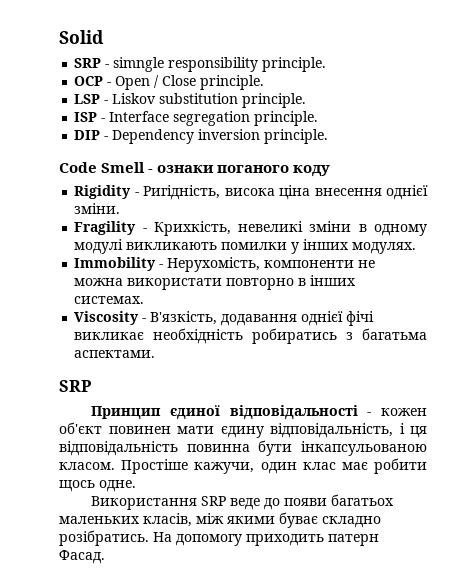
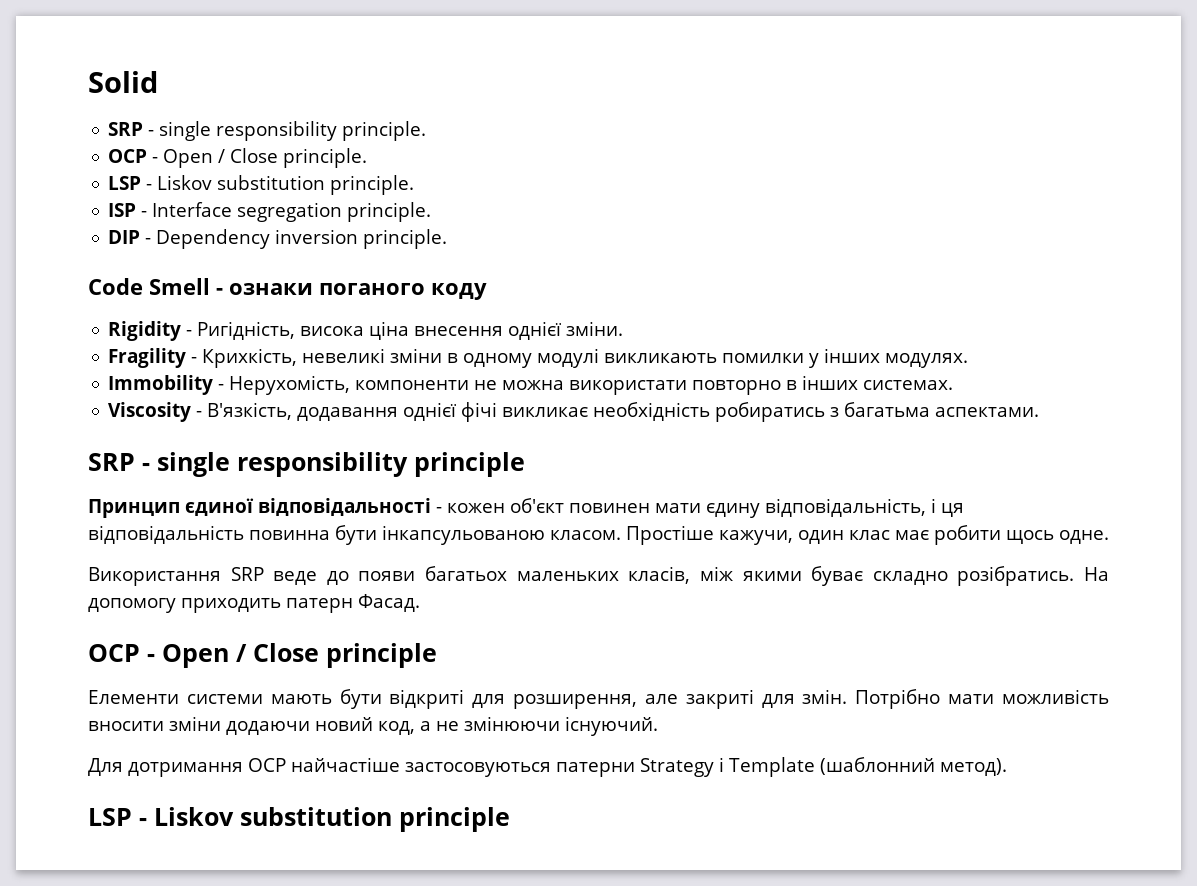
- SRP - simngle responsibility principle.
+ SRP - single responsibility principle.
  Viscosity - В'язкість, додавання однієї фічі викликає необхідність робиратись з багатьма аспектами.
- SRP
+ SRP - single responsibility principle
+ OCP - Open / Close principle
+ Елементи системи мають бути відкриті для розширення, але закриті для змін. Потрібно мати можливість вносити зміни додаючи новий код, а не змінюючи існуючий.
+ Для дотримання OCP найчастіше застосовуються патерни Strategy і Template (шаблонний метод).
+ LSP - Liskov substitution principle

